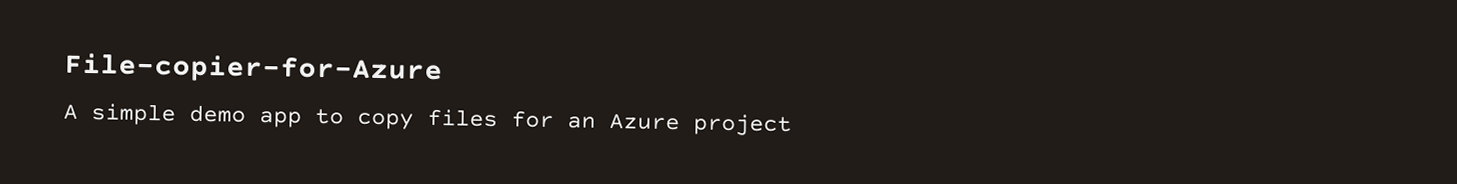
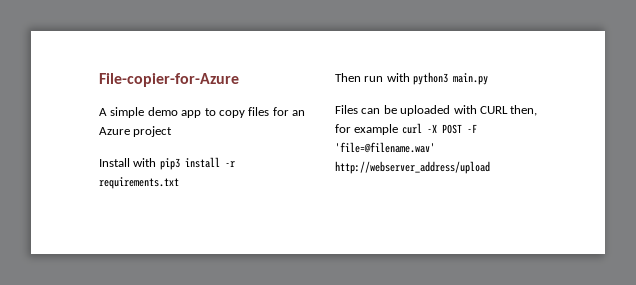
+ Install with pip3 install -r requirements.txt
+ Then run with python3 main.py
+ Files can be uploaded with CURL then, for example curl -X POST -F 'file=@filename.wav' http://webserver_address/upload

